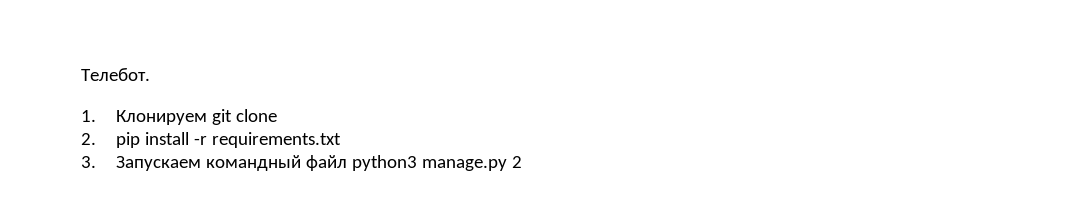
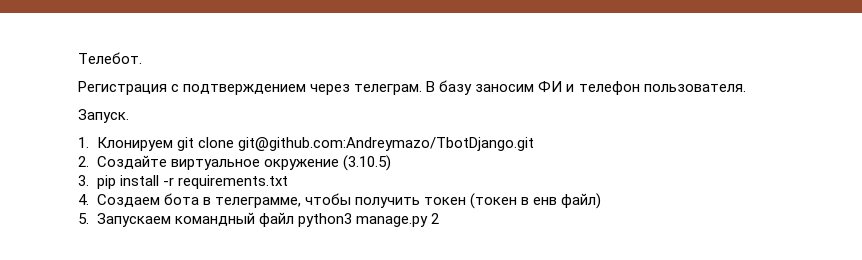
- 1. Клонируем git clone
- 2. pip install -r requirements.txt
- 3. Запускаем командный файл python3 manage.py 2
+ Регистрация с подтверждением через телеграм. В базу заносим ФИ и телефон пользователя.
+ Запуск.
+ 1. Клонируем git clone git@github.com:Andreymazo/TbotDjango.git
+ 2. Создайте виртуальное окружение (3.10.5)
+ 3. pip install -r requirements.txt
+ 4. Создаем бота в телеграмме, чтобы получить токен (токен в енв файл)
+ 5. Запускаем командный файл python3 manage.py 2

